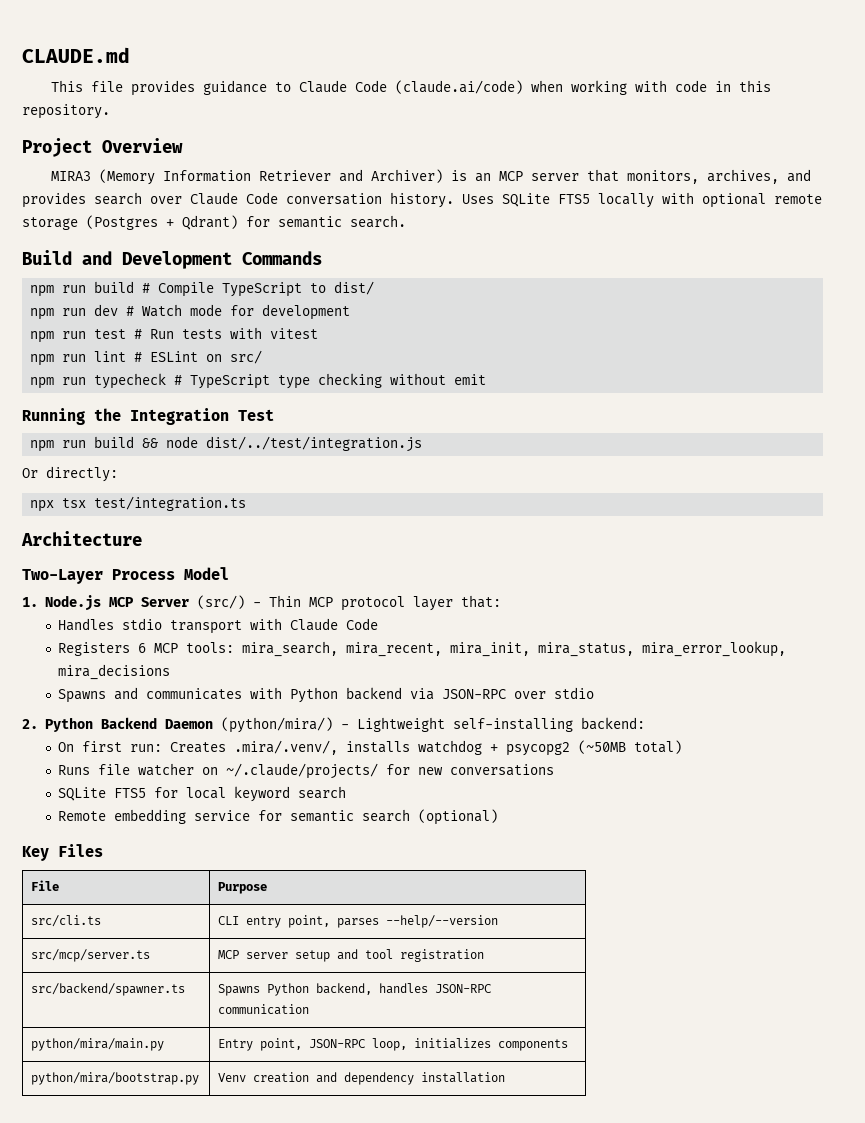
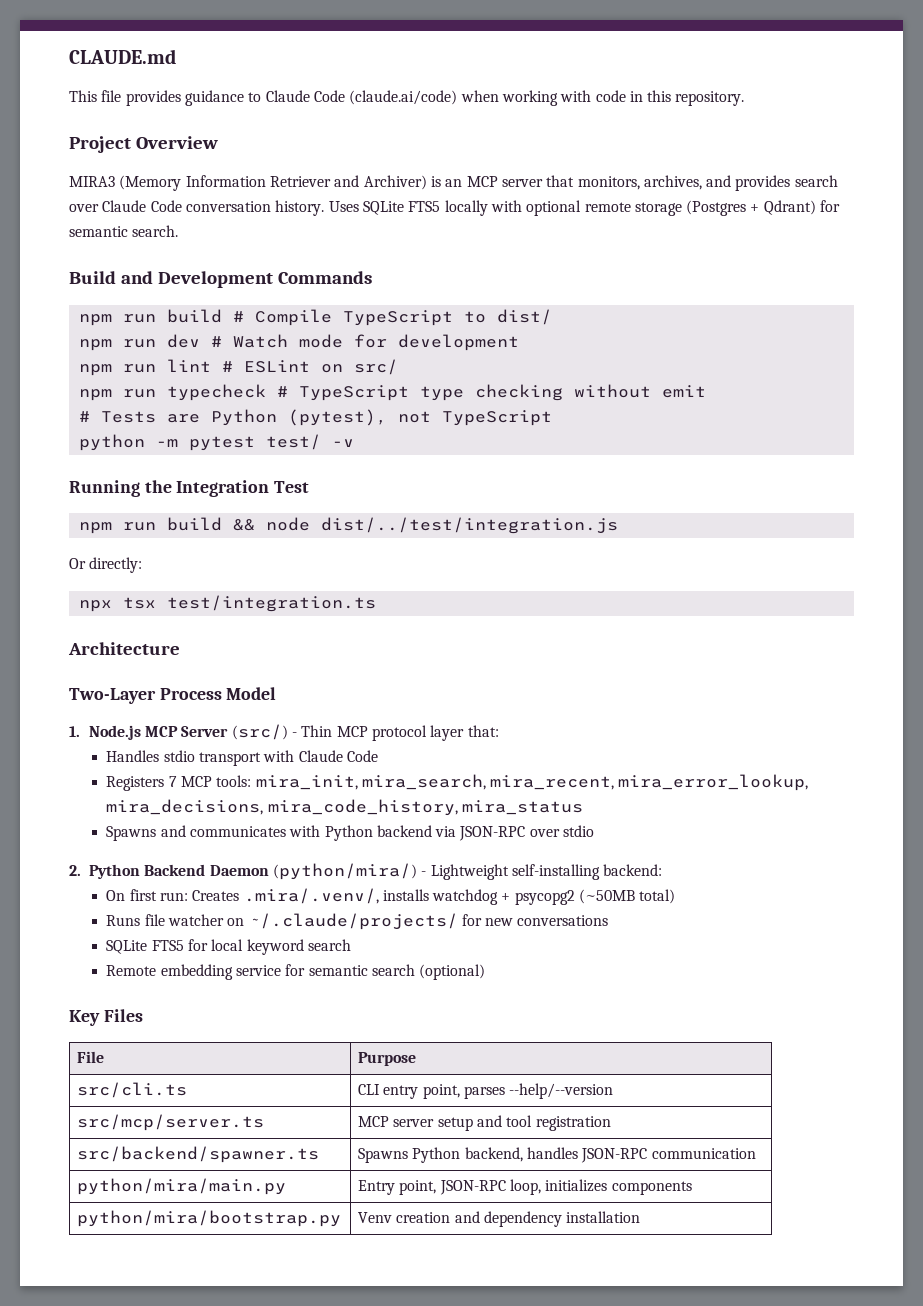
- npm run test # Run tests with vitest
+ # Tests are Python (pytest), not TypeScript
+ python -m pytest test/ -v
- Registers 6 MCP tools: mira_search, mira_recent, mira_init, mira_status, mira_error_lookup, mira_decisions
+ Registers 7 MCP tools: mira_init, mira_search, mira_recent, mira_error_lookup, mira_decisions, mira_code_history, mira_status

